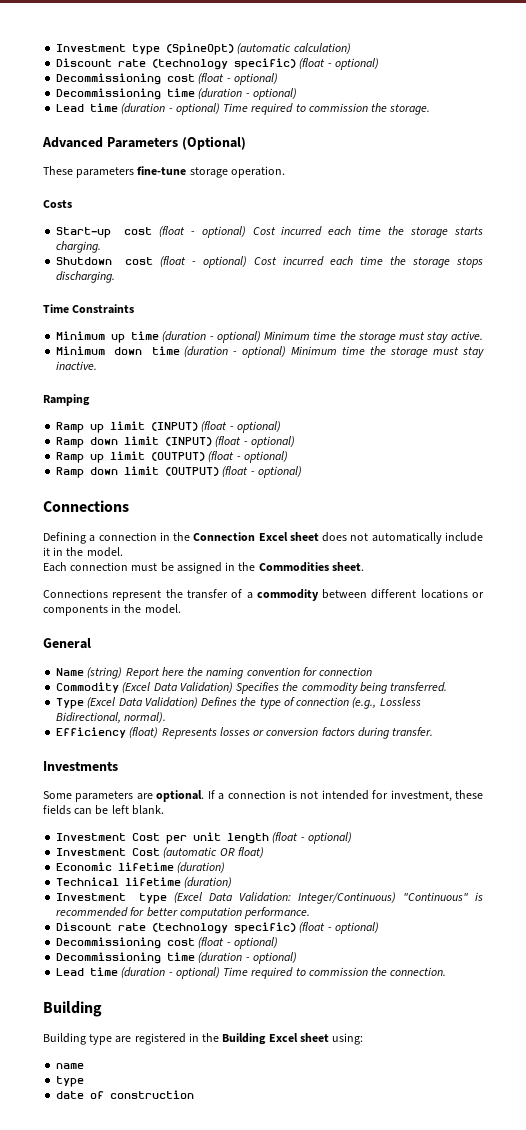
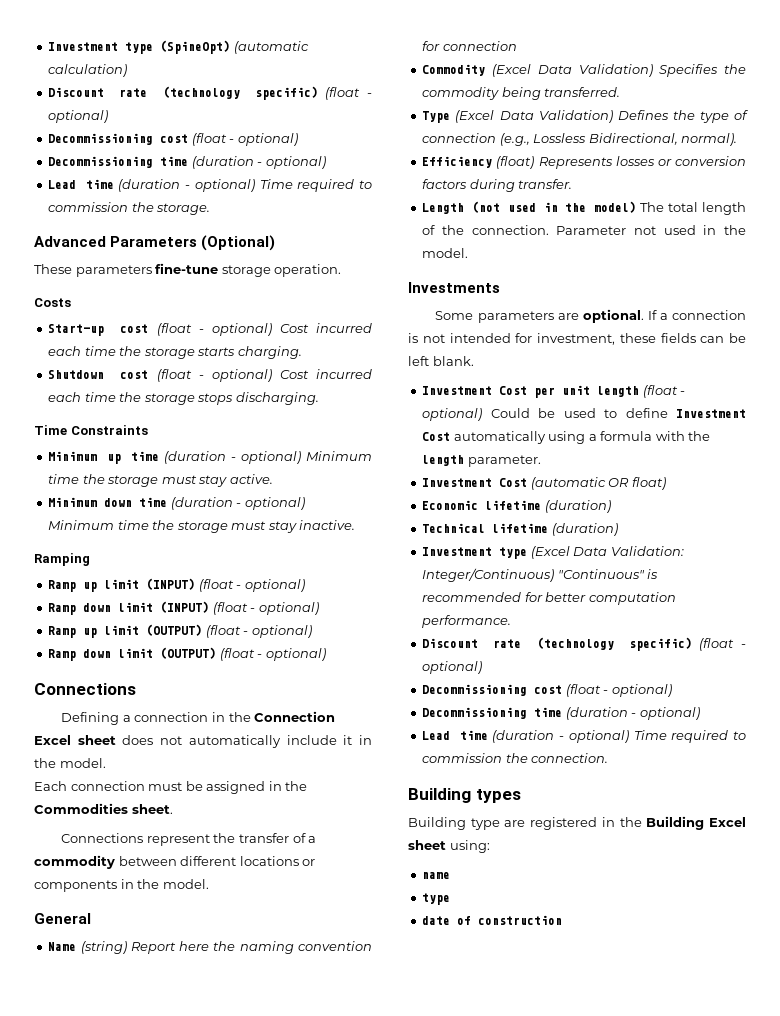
+ Length (not used in the model) The total length of the connection. Parameter not used in the model.
- Investment Cost per unit length (float - optional)
+ Investment Cost per unit length (float - optional) Could be used to define Investment Cost automatically using a formula with the length parameter.
  Lead time (duration - optional) Time required to commission the connection.
- Building
+ Building types

